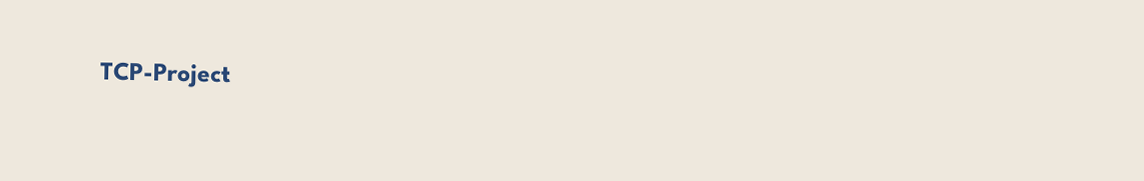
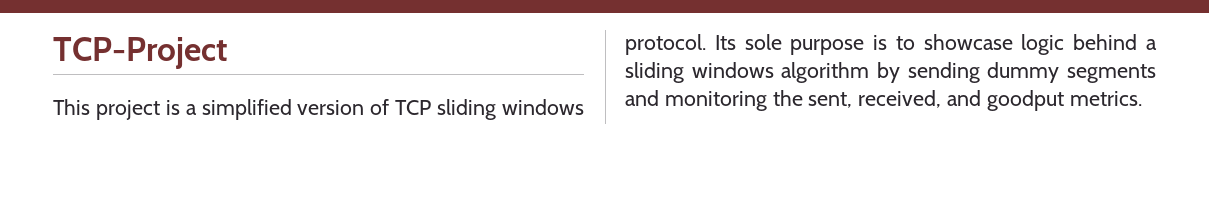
+ This project is a simplified version of TCP sliding windows protocol. Its sole purpose is to showcase logic behind a sliding windows algorithm by sending dummy segments and monitoring the sent, received, and goodput metrics.

